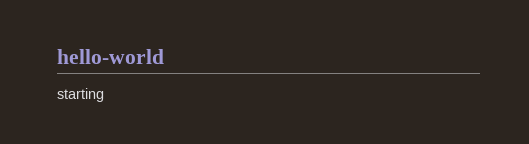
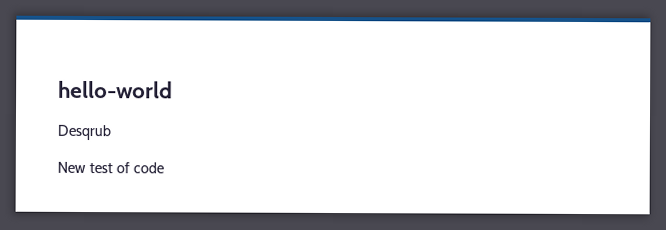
- starting
+ Desqrub
+ New test of code

